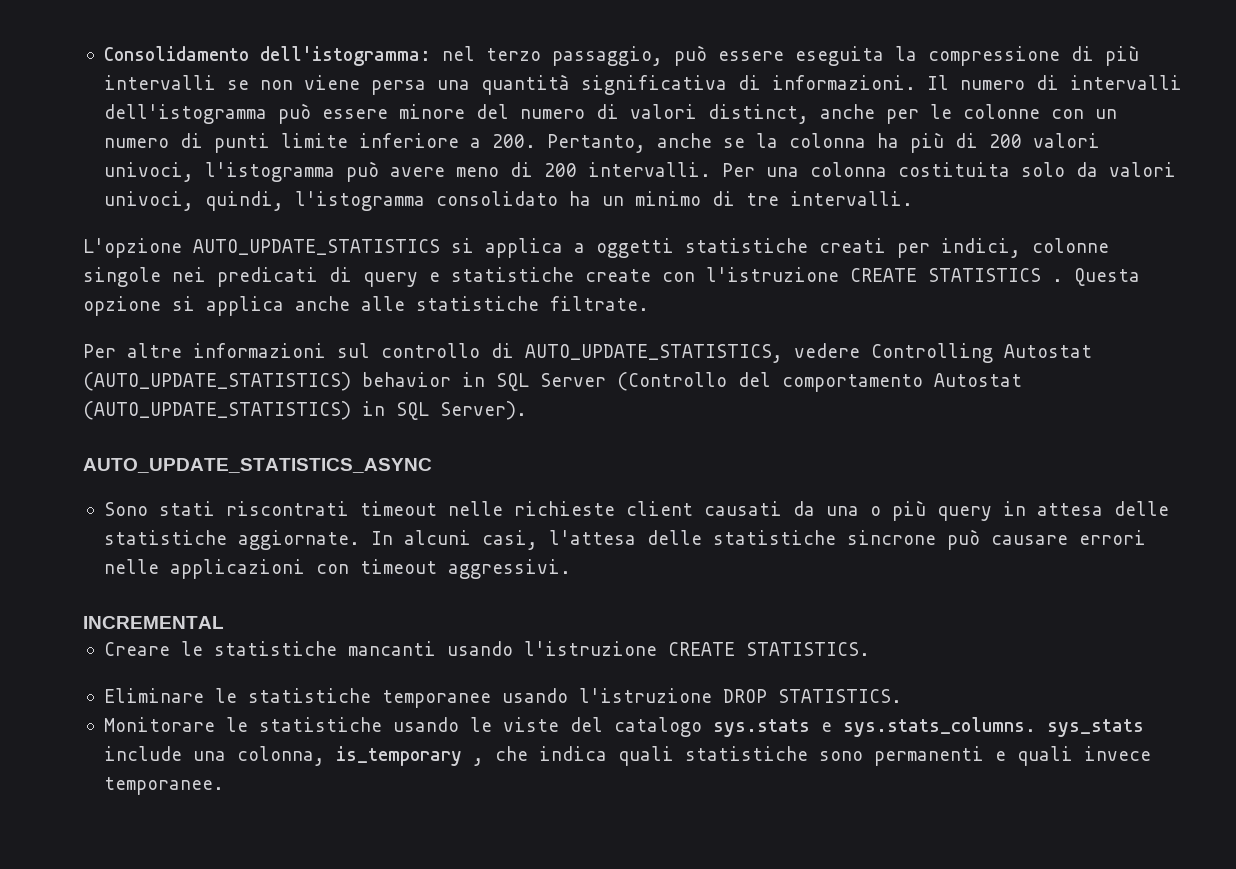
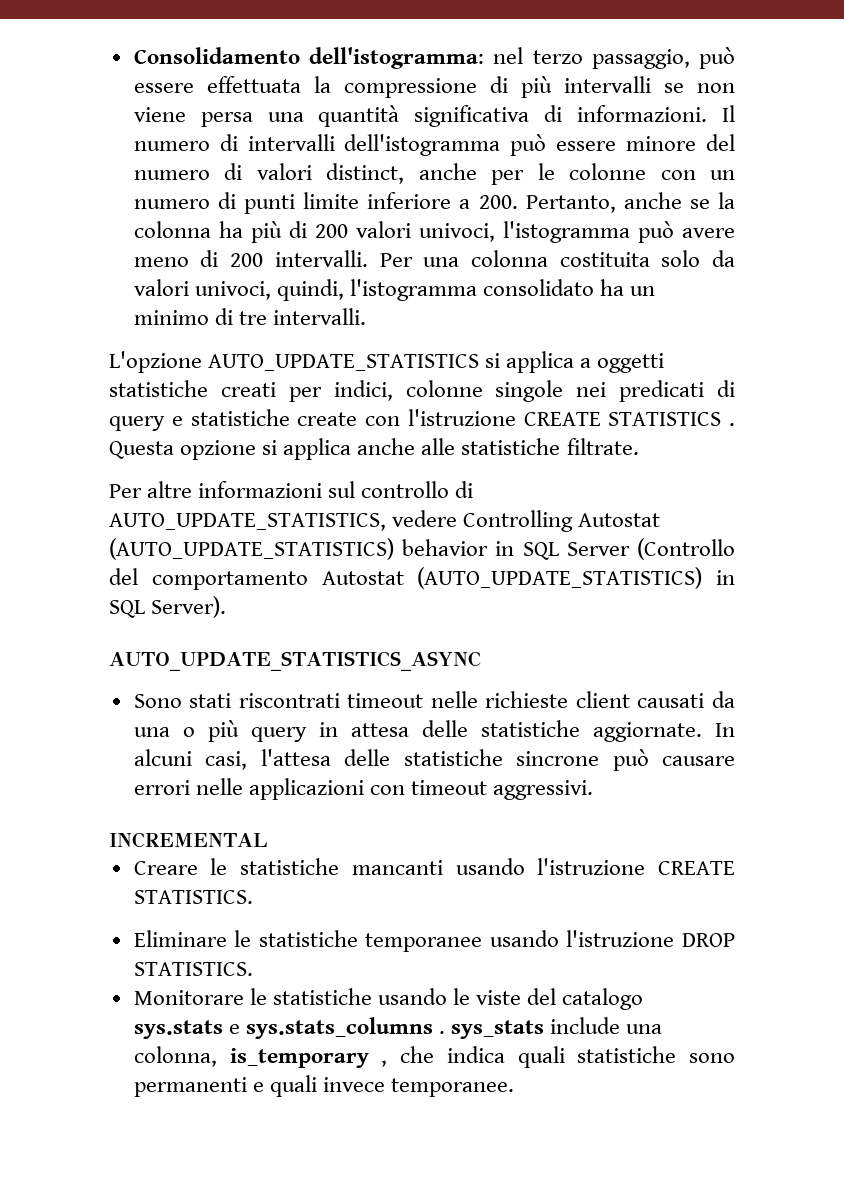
- Consolidamento dell'istogramma: nel terzo passaggio, può essere eseguita la compressione di più intervalli se non viene persa una quantità significativa di informazioni.
+ Consolidamento dell'istogramma: nel terzo passaggio, può essere effettuata la compressione di più intervalli se non viene persa una quantità significativa di informazioni.
- Monitorare le statistiche usando le viste del catalogo sys.stats e sys.stats_columns. sys_stats include una colonna, is_temporary , che indica quali statistiche sono permanenti e quali invece temporanee.
+ Monitorare le statistiche usando le viste del catalogo sys.stats e sys.stats_columns . sys_stats include una colonna, is_temporary , che indica quali statistiche sono permanenti e quali invece temporanee.

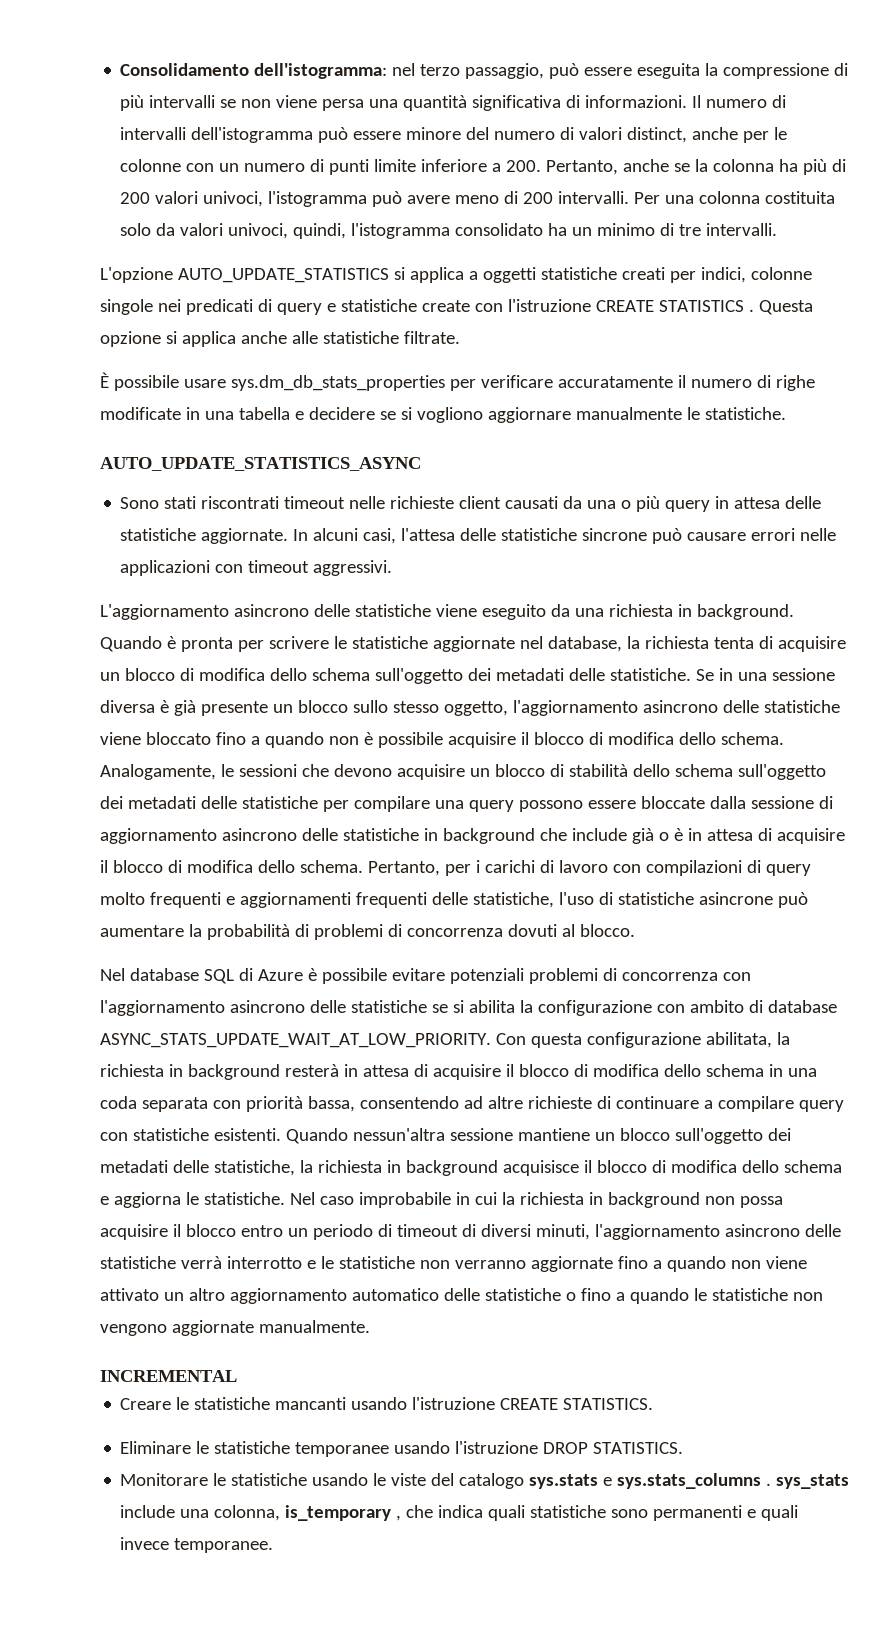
- Consolidamento dell'istogramma: nel terzo passaggio, può essere effettuata la compressione di più intervalli se non viene persa una quantità significativa di informazioni.
+ Consolidamento dell'istogramma: nel terzo passaggio, può essere eseguita la compressione di più intervalli se non viene persa una quantità significativa di informazioni.
- Per altre informazioni sul controllo di AUTO_UPDATE_STATISTICS, vedere Controlling Autostat (AUTO_UPDATE_STATISTICS) behavior in SQL Server (Controllo del comportamento Autostat (AUTO_UPDATE_STATISTICS) in SQL Server).
+ È possibile usare sys.dm_db_stats_properties per verificare accuratamente il numero di righe modificate in una tabella e decidere se si vogliono aggiornare manualmente le statistiche.
+ L'aggiornamento asincrono delle statistiche viene eseguito da una richiesta in background. Quando è pronta per scrivere le statistiche aggiornate nel database, la richiesta tenta di acquisire un blocco di modifica dello schema sull'oggetto dei metadati delle statistiche. Se in una sessione diversa è già presente un blocco sullo stesso oggetto, l'aggiornamento asincrono delle statistiche viene bloccato fino a quando non è possibile acquisire il blocco di modifica dello schema. Analogamente, le sessioni che devono acquisire un blocco di stabilità dello schema sull'oggetto dei metadati delle statistiche per compilare una query possono essere bloccate dalla sessione di aggiornamento asincrono delle statistiche in background che include già o è in attesa di acquisire il blocco di modifica dello schema. Pertanto, per i carichi di lavoro con compilazioni di query molto frequenti e aggiornamenti frequenti delle statistiche, l'uso di statistiche asincrone può aumentare la probabilità di problemi di concorrenza dovuti al blocco.
+ Nel database SQL di Azure è possibile evitare potenziali problemi di concorrenza con l'aggiornamento asincrono delle statistiche se si abilita la configurazione con ambito di database ASYNC_STATS_UPDATE_WAIT_AT_LOW_PRIORITY. Con questa configurazione abilitata, la richiesta in background resterà in attesa di acquisire il blocco di modifica dello schema in una coda separata con priorità bassa, consentendo ad altre richieste di continuare a compilare query con statistiche esistenti. Quando nessun'altra sessione mantiene un blocco sull'oggetto dei metadati delle statistiche, la richiesta in background acquisisce il blocco di modifica dello schema e aggiorna le statistiche. Nel caso improbabile in cui la richiesta in background non possa acquisire il blocco entro un periodo di timeout di diversi minuti, l'aggiornamento asincrono delle statistiche verrà interrotto e le statistiche non verranno aggiornate fino a quando non viene attivato un altro aggiornamento automatico delle statistiche o fino a quando le statistiche non vengono aggiornate manualmente.

